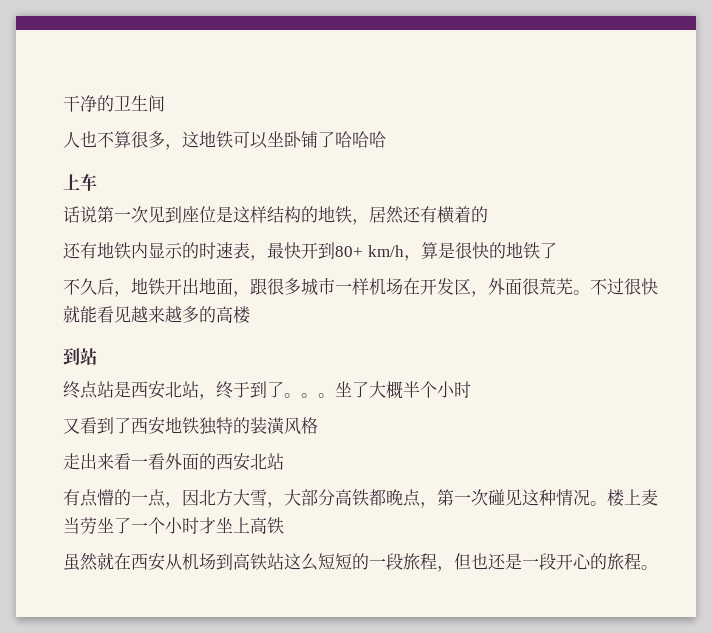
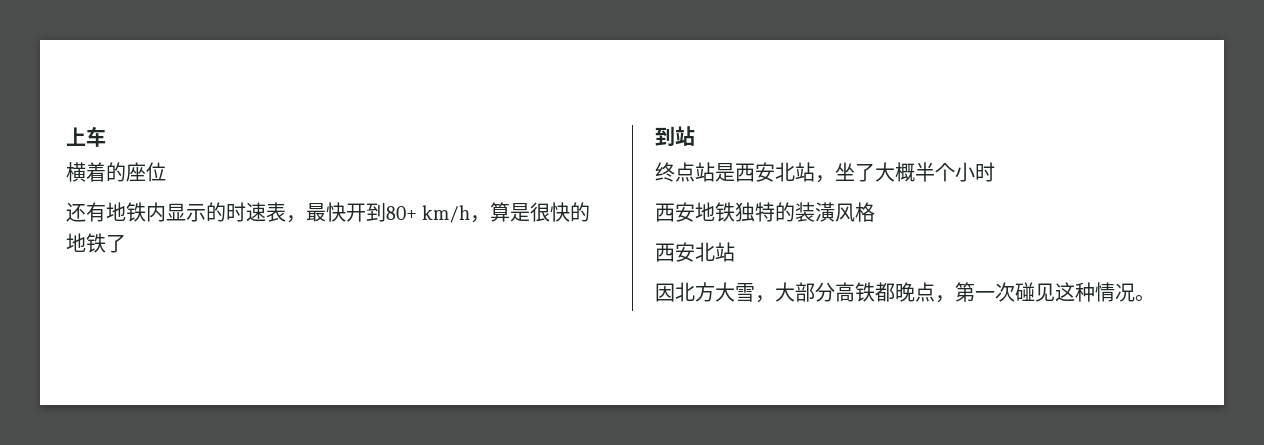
- 干净的卫生间
- 人也不算很多，这地铁可以坐卧铺了哈哈哈
  上车
- 话说第一次见到座位是这样结构的地铁，居然还有横着的
+ 横着的座位
- 不久后，地铁开出地面，跟很多城市一样机场在开发区，外面很荒芜。不过很快就能看见越来越多的高楼
- 终点站是西安北站，终于到了。。。坐了大概半个小时
+ 终点站是西安北站，坐了大概半个小时
- 又看到了西安地铁独特的装潢风格
- 走出来看一看外面的西安北站
+ 西安地铁独特的装潢风格
+ 西安北站
- 有点懵的一点，因北方大雪，大部分高铁都晚点，第一次碰见这种情况。楼上麦当劳坐了一个小时才坐上高铁
- 虽然就在西安从机场到高铁站这么短短的一段旅程，但也还是一段开心的旅程。
+ 因北方大雪，大部分高铁都晚点，第一次碰见这种情况。

